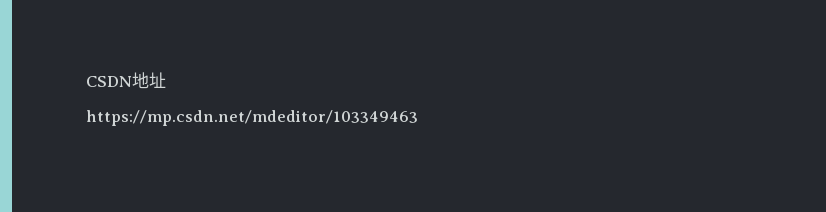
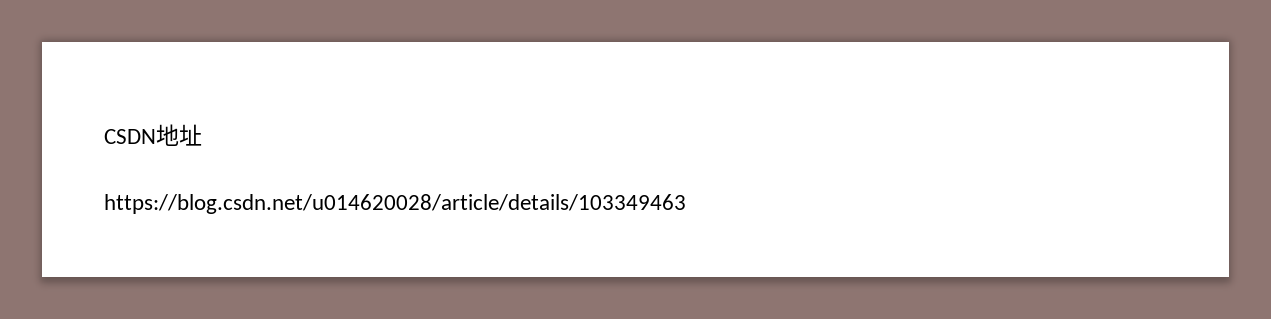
- https://mp.csdn.net/mdeditor/103349463
+ https://blog.csdn.net/u014620028/article/details/103349463

